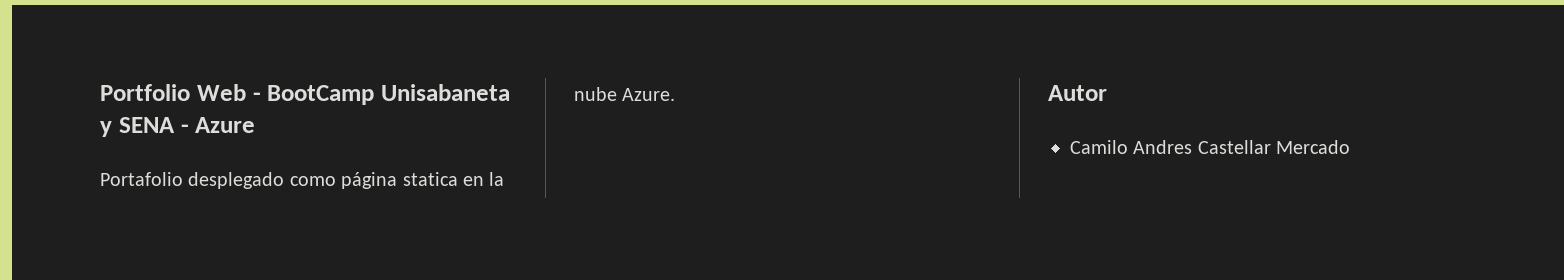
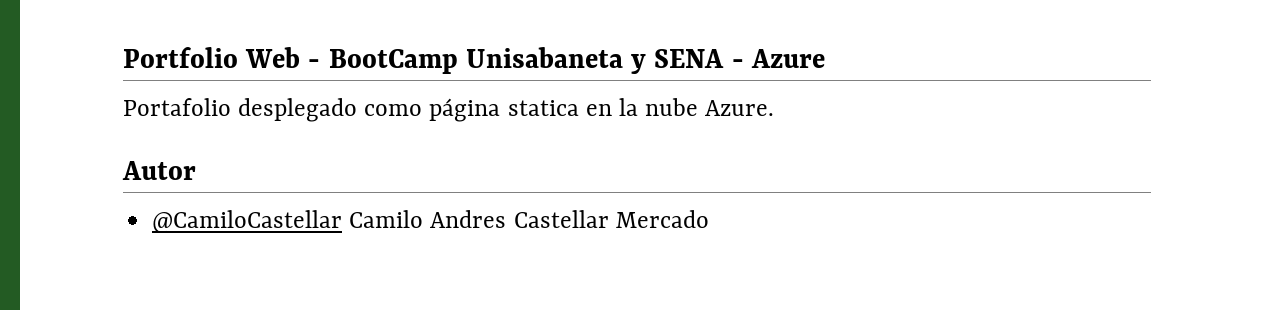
- Camilo Andres Castellar Mercado
+ @CamiloCastellar Camilo Andres Castellar Mercado

